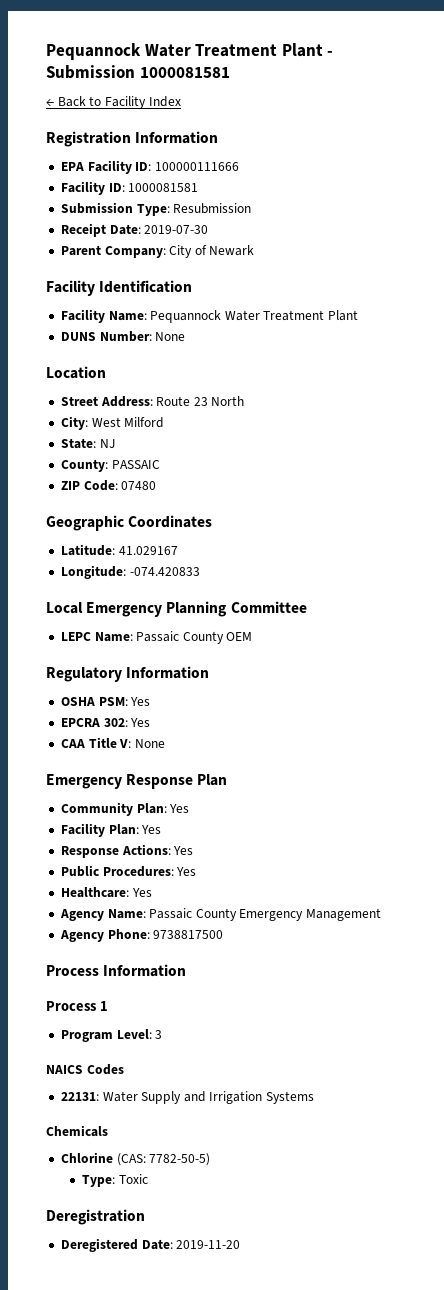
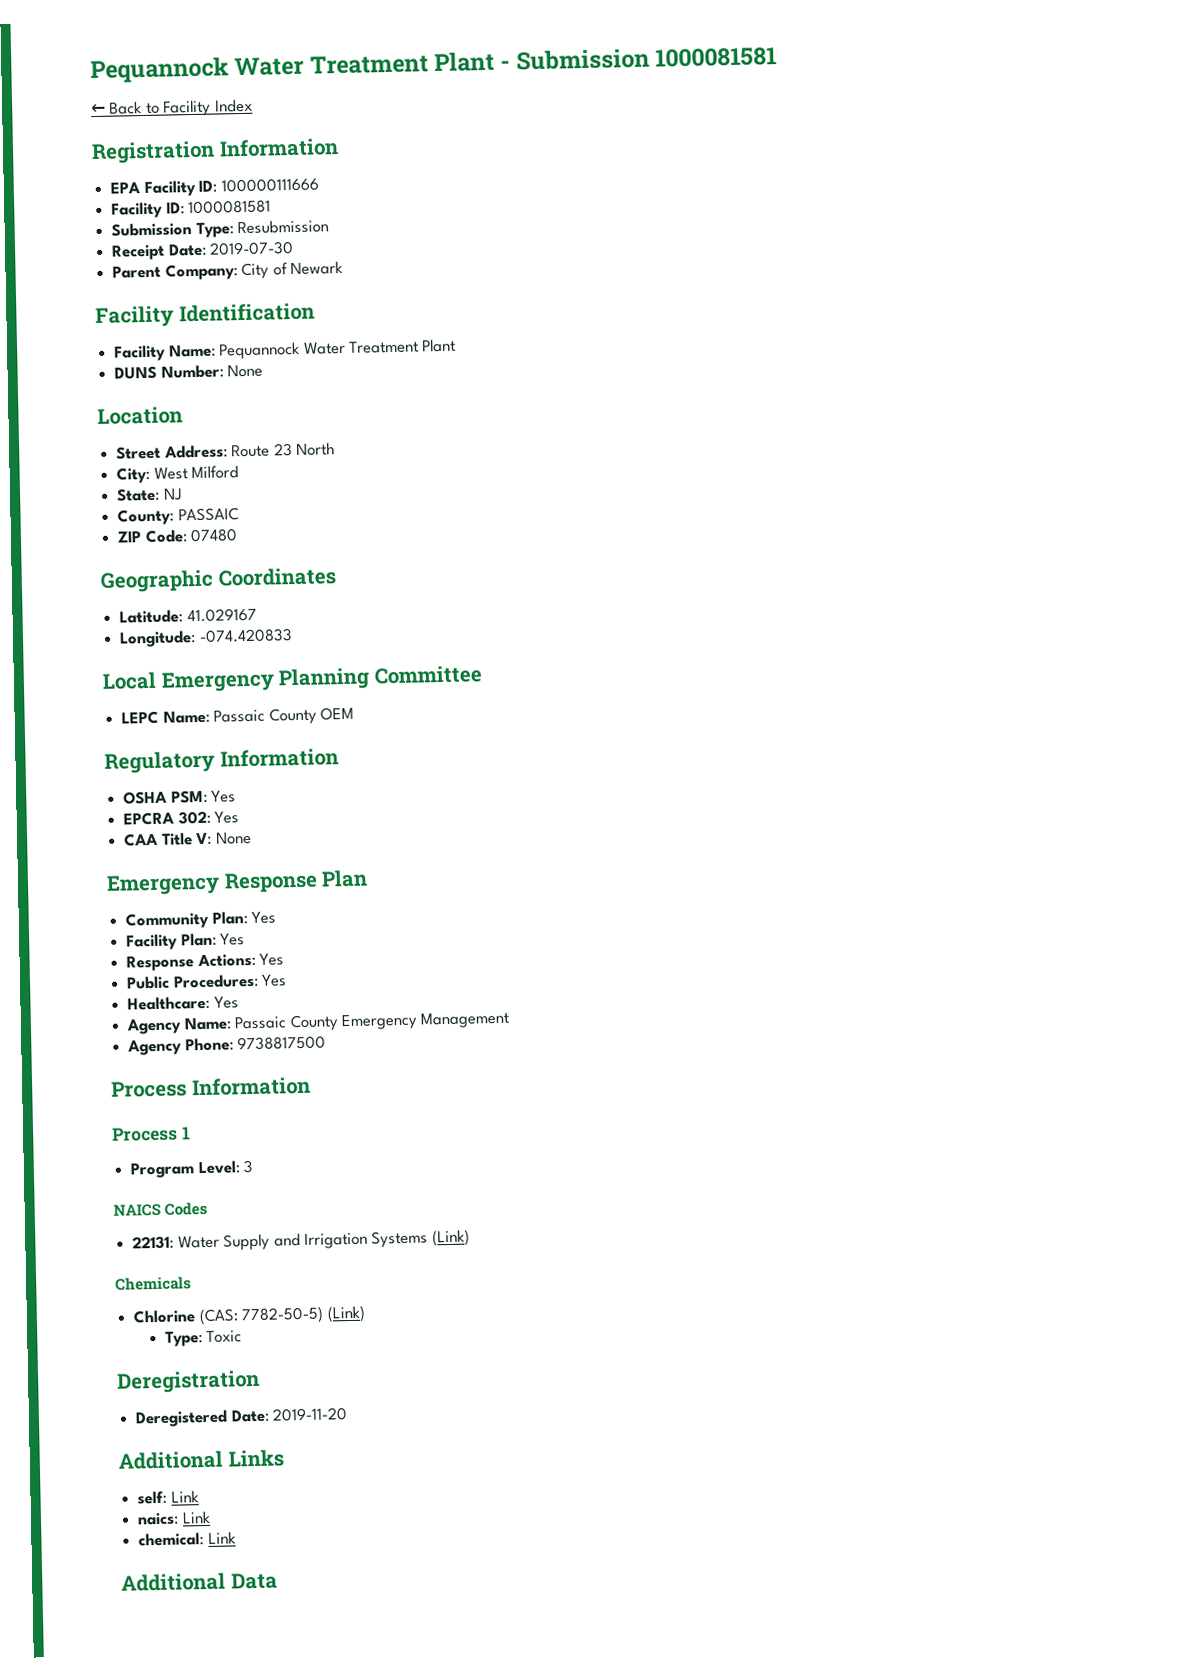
- 22131: Water Supply and Irrigation Systems
+ 22131: Water Supply and Irrigation Systems (Link)
- Chlorine (CAS: 7782-50-5)
+ Chlorine (CAS: 7782-50-5) (Link)
+ Additional Links
+ self: Link
+ naics: Link
+ chemical: Link
+ Additional Data

